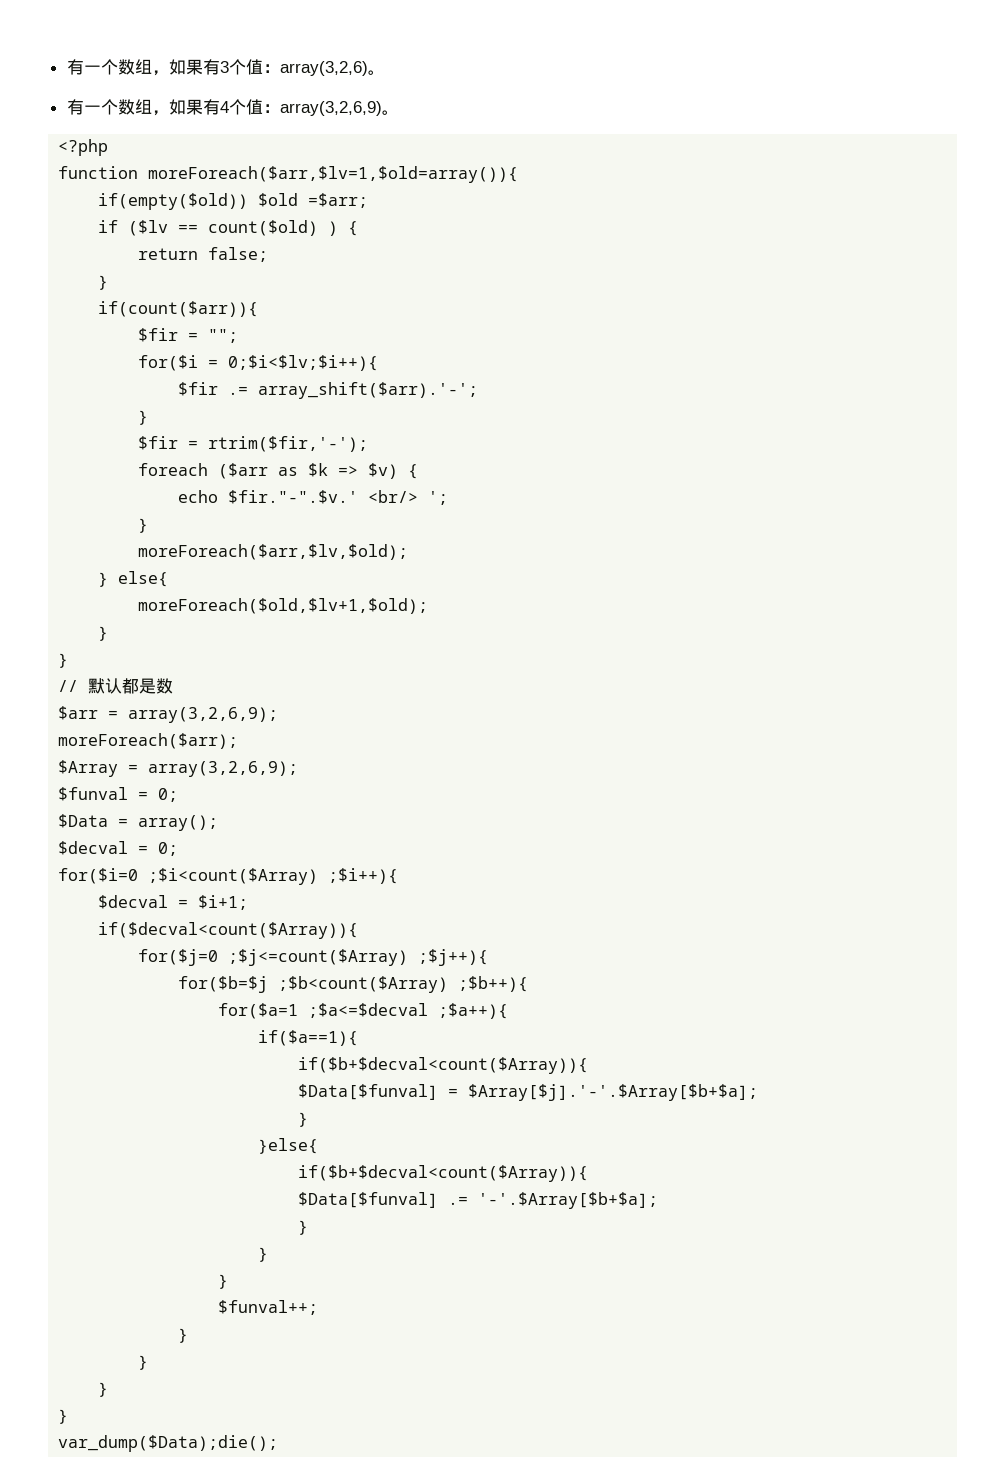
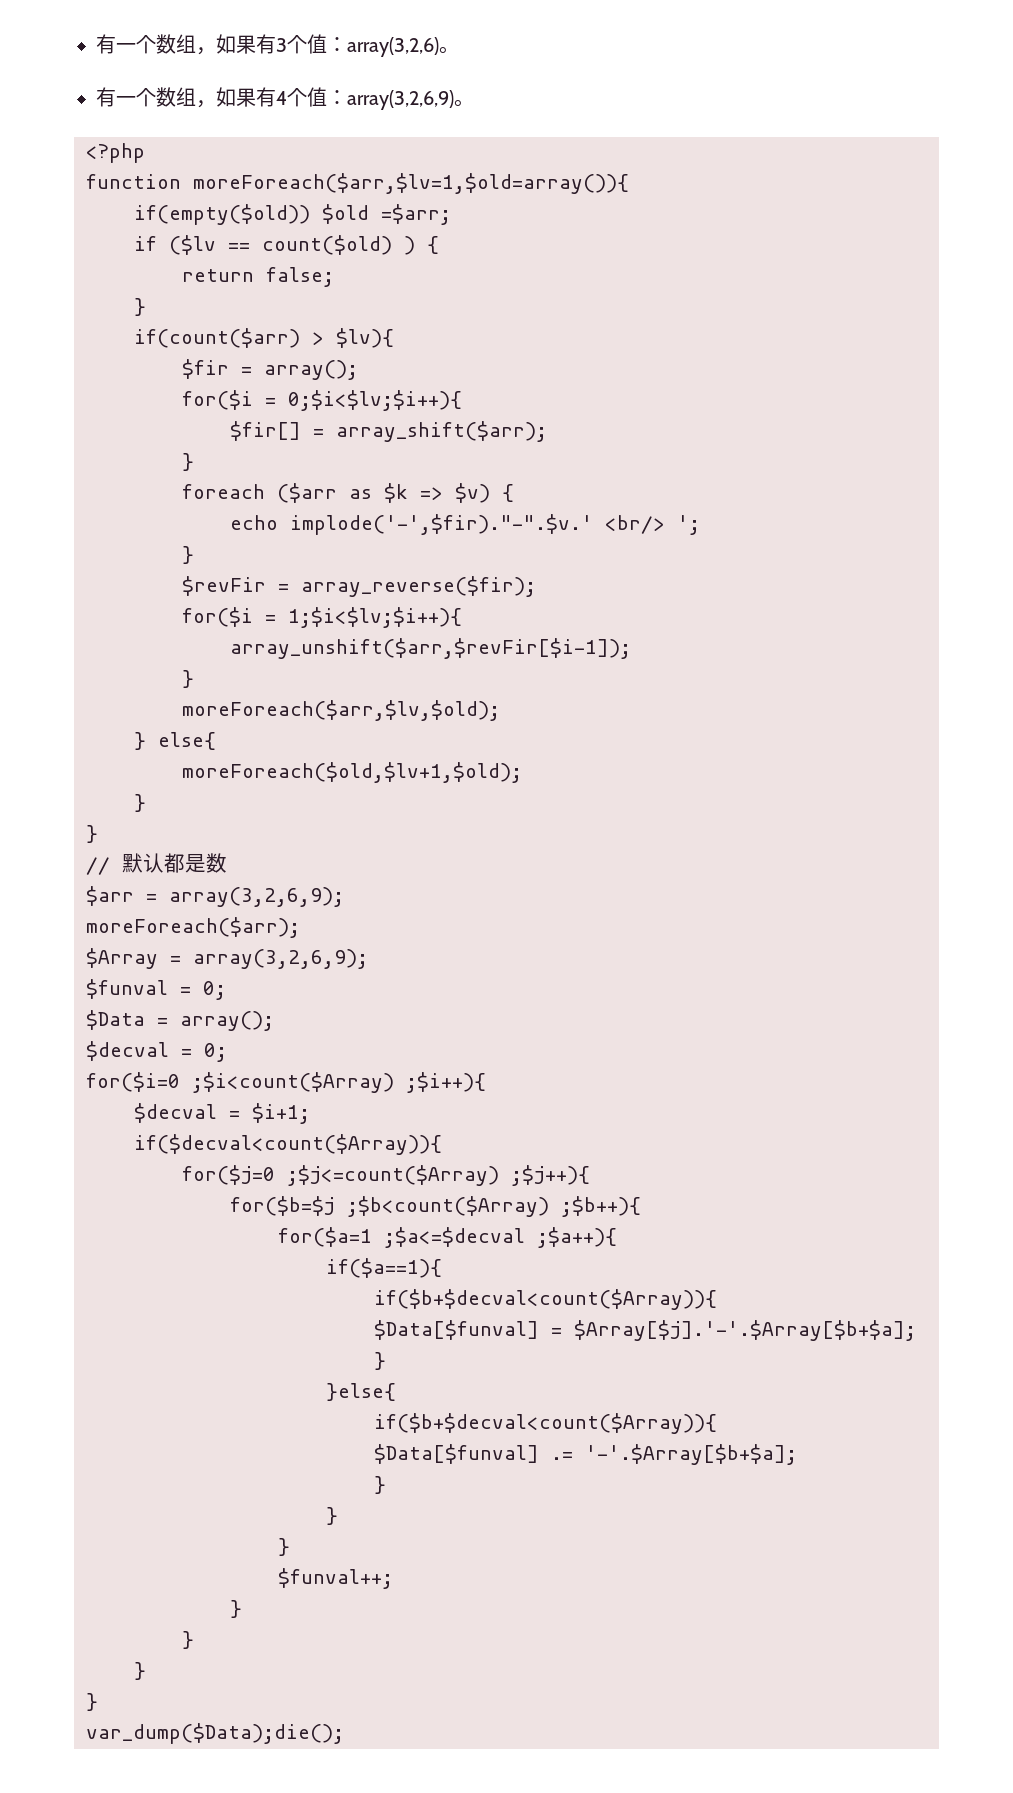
- if(count($arr)){
- $fir = "";
+ if(count($arr) > $lv){
+ $fir = array();
- $fir .= array_shift($arr).'-';
+ $fir[] = array_shift($arr);
  }
- $fir = rtrim($fir,'-');
- echo $fir."-".$v.' <br/> ';
+ echo implode('-',$fir)."-".$v.' <br/> ';
+ $revFir = array_reverse($fir);
+ for($i = 1;$i<$lv;$i++){
+ array_unshift($arr,$revFir[$i-1]);
+ }

